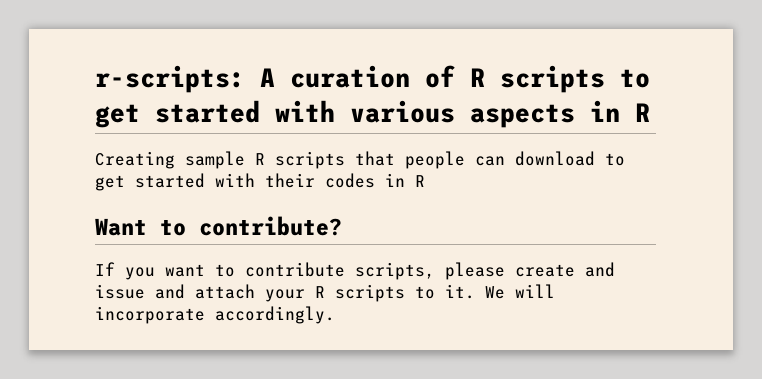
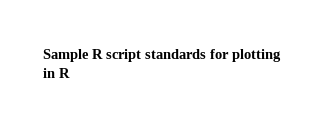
- r-scripts: A curation of R scripts to get started with various aspects in R
- Creating sample R scripts that people can download to get started with their codes in R
- Want to contribute?
- If you want to contribute scripts, please create and issue and attach your R scripts to it. We will incorporate accordingly.
+ Sample R script standards for plotting in R

